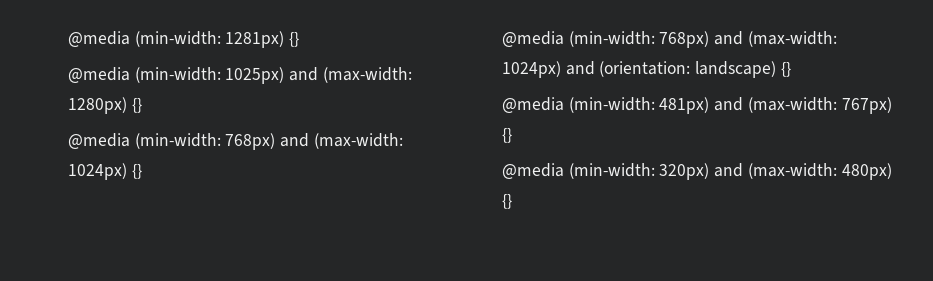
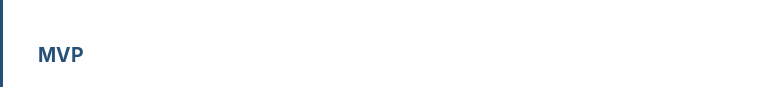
- @media (min-width: 1281px) {}
- @media (min-width: 1025px) and (max-width: 1280px) {}
- @media (min-width: 768px) and (max-width: 1024px) {}
- @media (min-width: 768px) and (max-width: 1024px) and (orientation: landscape) {}
- @media (min-width: 481px) and (max-width: 767px) {}
- @media (min-width: 320px) and (max-width: 480px) {}
+ MVP

